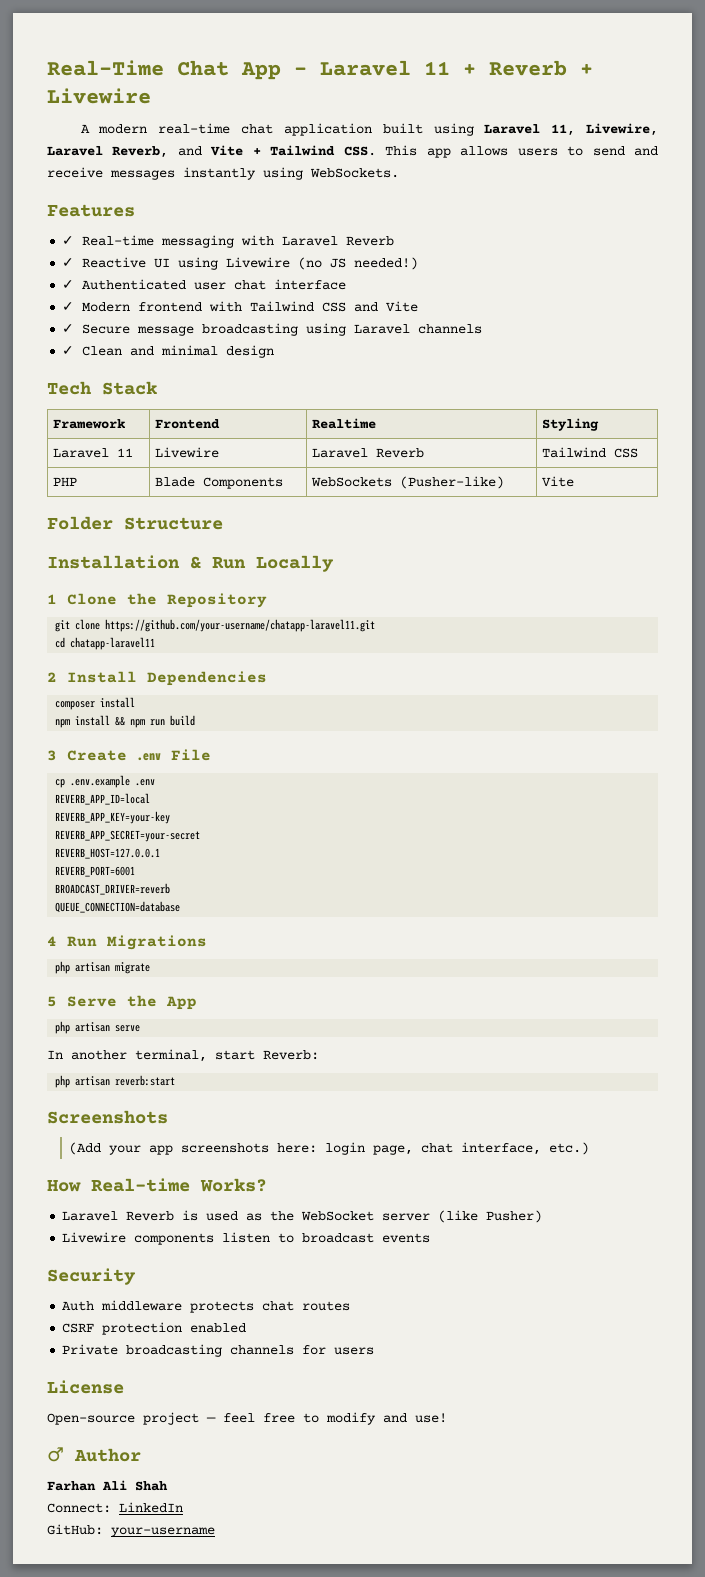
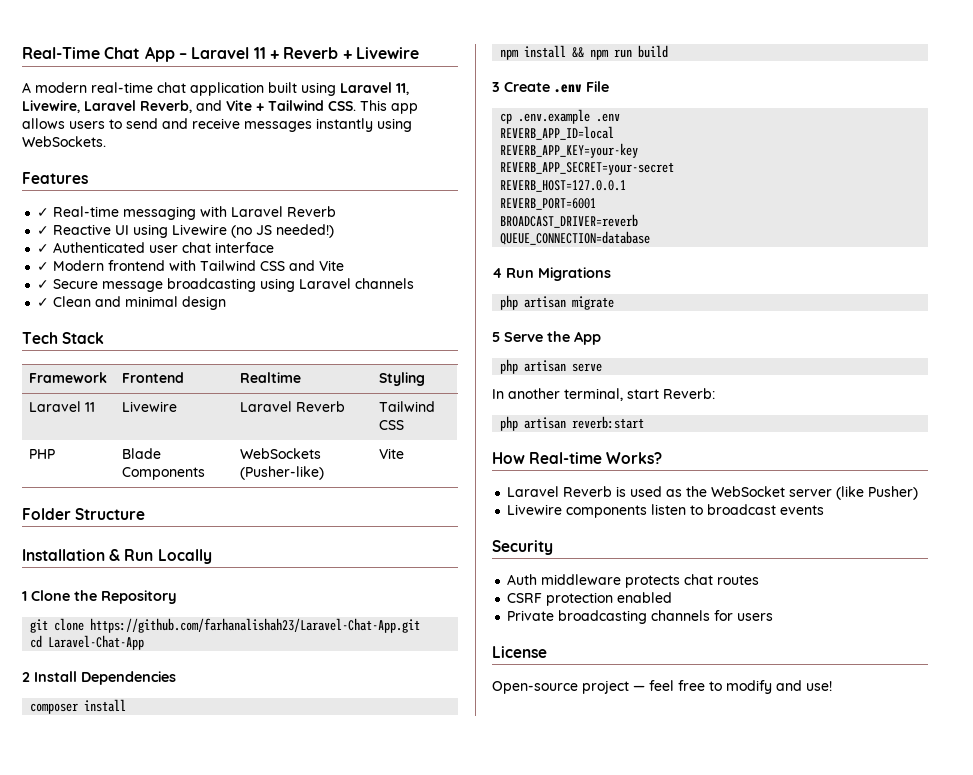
- git clone https://github.com/your-username/chatapp-laravel11.git
+ git clone https://github.com/farhanalishah23/Laravel-Chat-App.git
- cd chatapp-laravel11
+ cd Laravel-Chat-App
- Screenshots
- (Add your app screenshots here: login page, chat interface, etc.)
- ♂ Author
- Farhan Ali Shah
- Connect: LinkedIn
- GitHub: your-username

